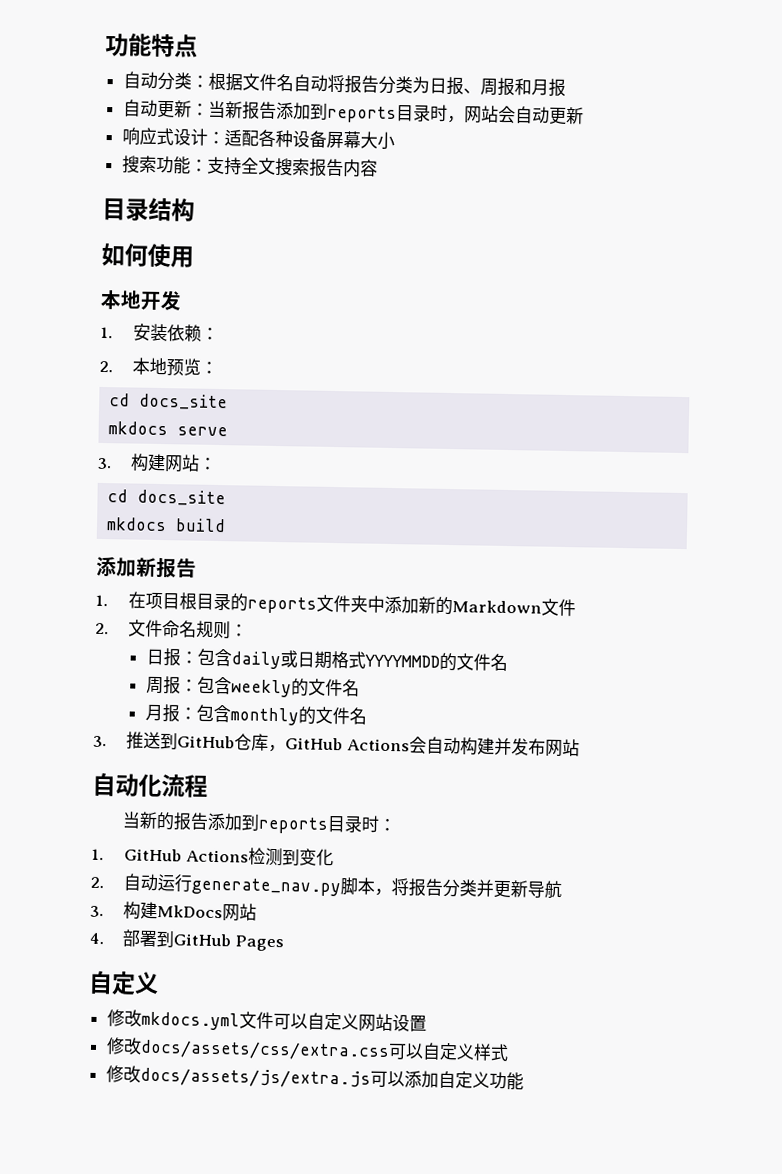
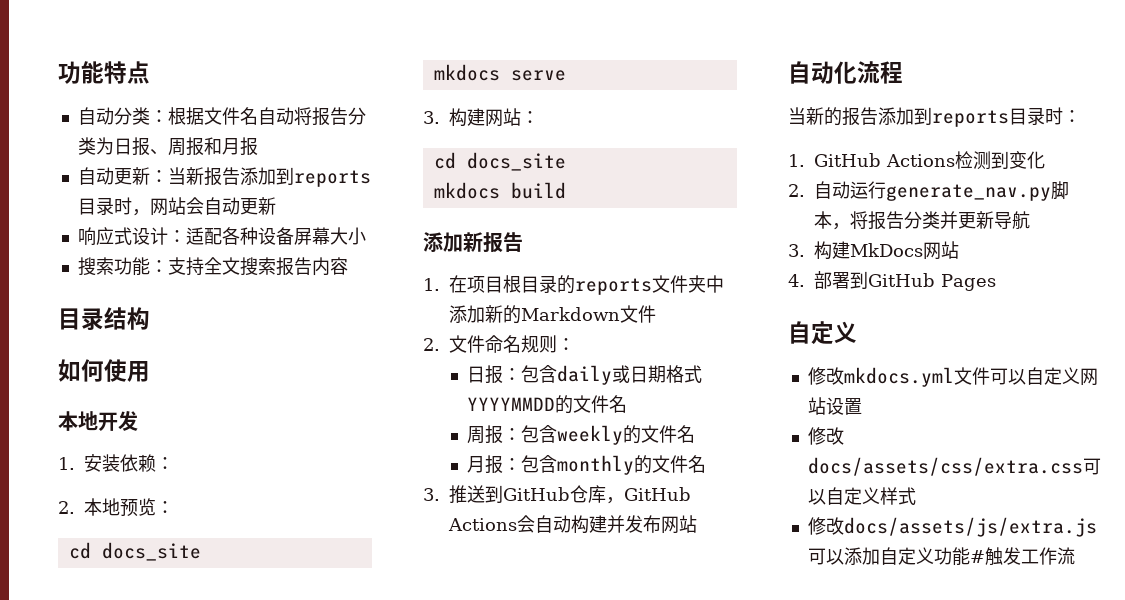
- 修改docs/assets/js/extra.js可以添加自定义功能
+ 修改docs/assets/js/extra.js可以添加自定义功能#触发工作流

